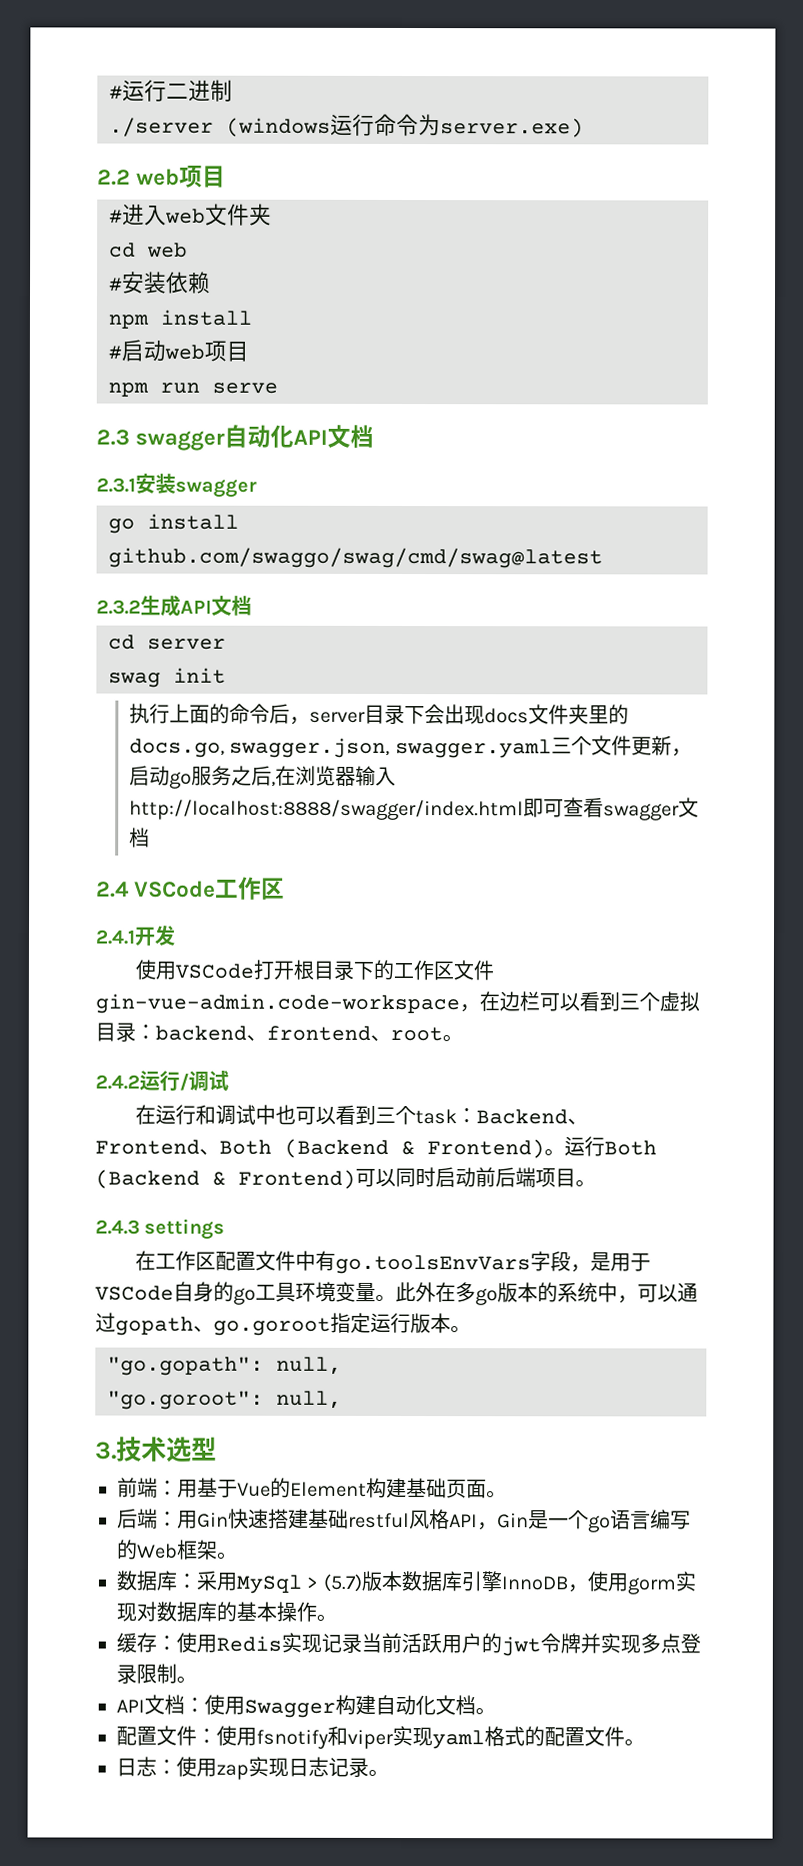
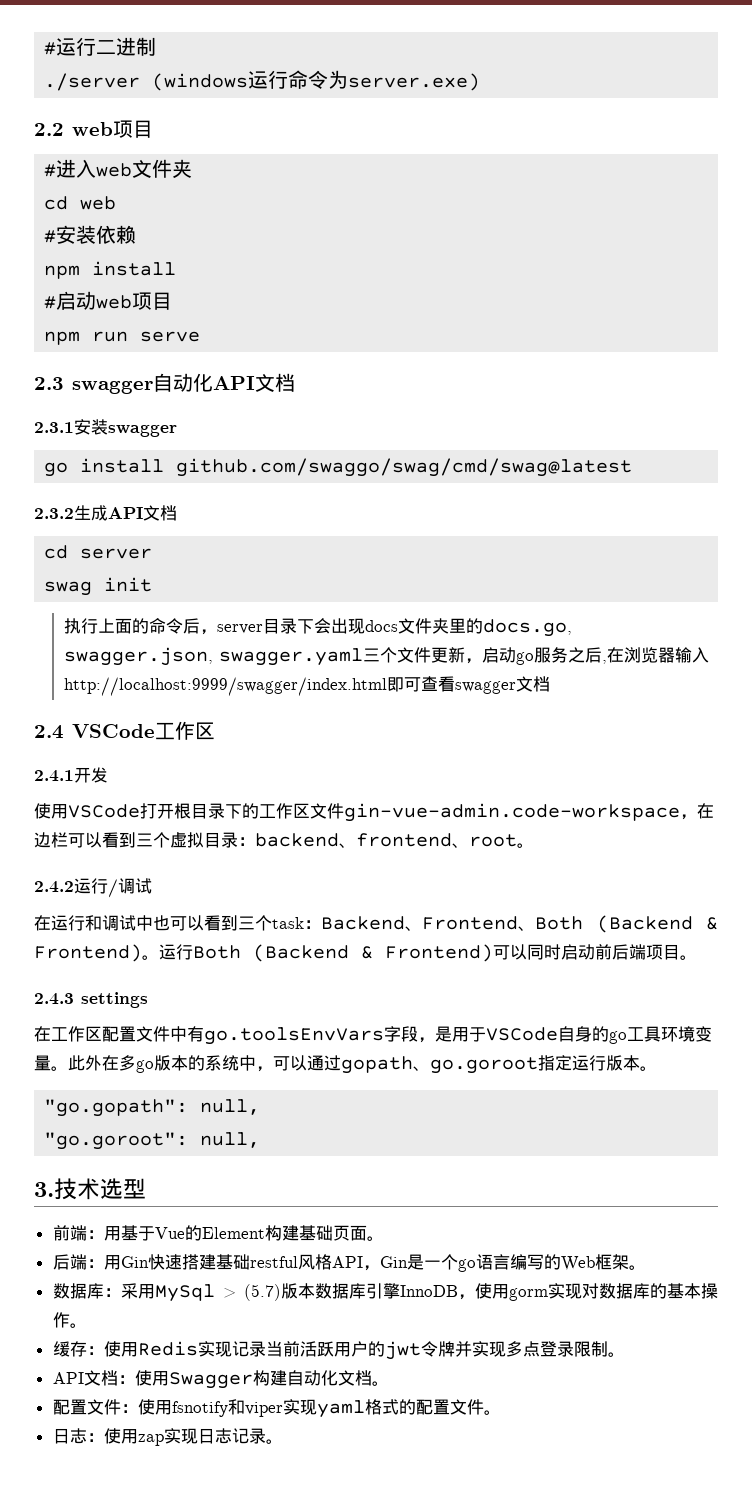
- 执行上面的命令后，server目录下会出现docs文件夹里的docs.go, swagger.json, swagger.yaml三个文件更新，启动go服务之后,在浏览器输入http://localhost:8888/swagger/index.html即可查看swagger文档
+ 执行上面的命令后，server目录下会出现docs文件夹里的docs.go, swagger.json, swagger.yaml三个文件更新，启动go服务之后,在浏览器输入http://localhost:9999/swagger/index.html即可查看swagger文档

